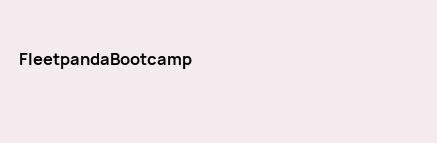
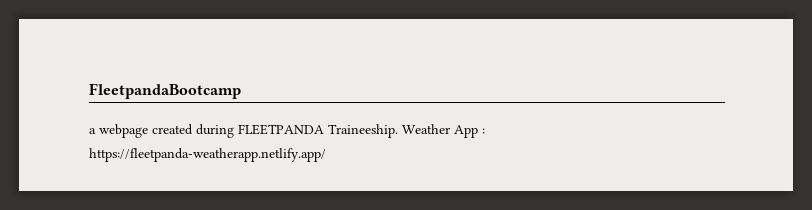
+ a webpage created during FLEETPANDA Traineeship. Weather App : https://fleetpanda-weatherapp.netlify.app/

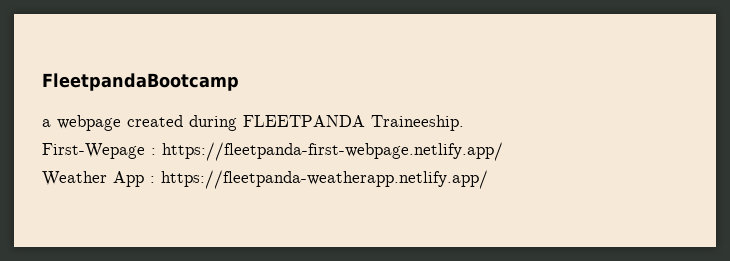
- a webpage created during FLEETPANDA Traineeship. Weather App : https://fleetpanda-weatherapp.netlify.app/
+ a webpage created during FLEETPANDA Traineeship.
+ First-Wepage : https://fleetpanda-first-webpage.netlify.app/
+ Weather App : https://fleetpanda-weatherapp.netlify.app/

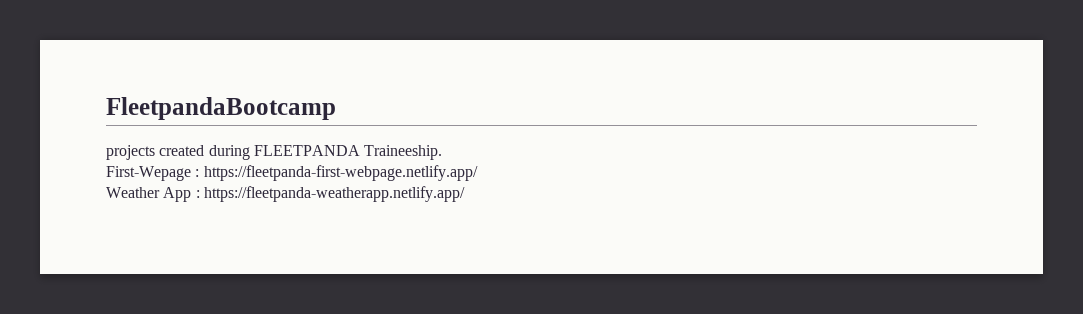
- a webpage created during FLEETPANDA Traineeship.
+ projects created during FLEETPANDA Traineeship.

